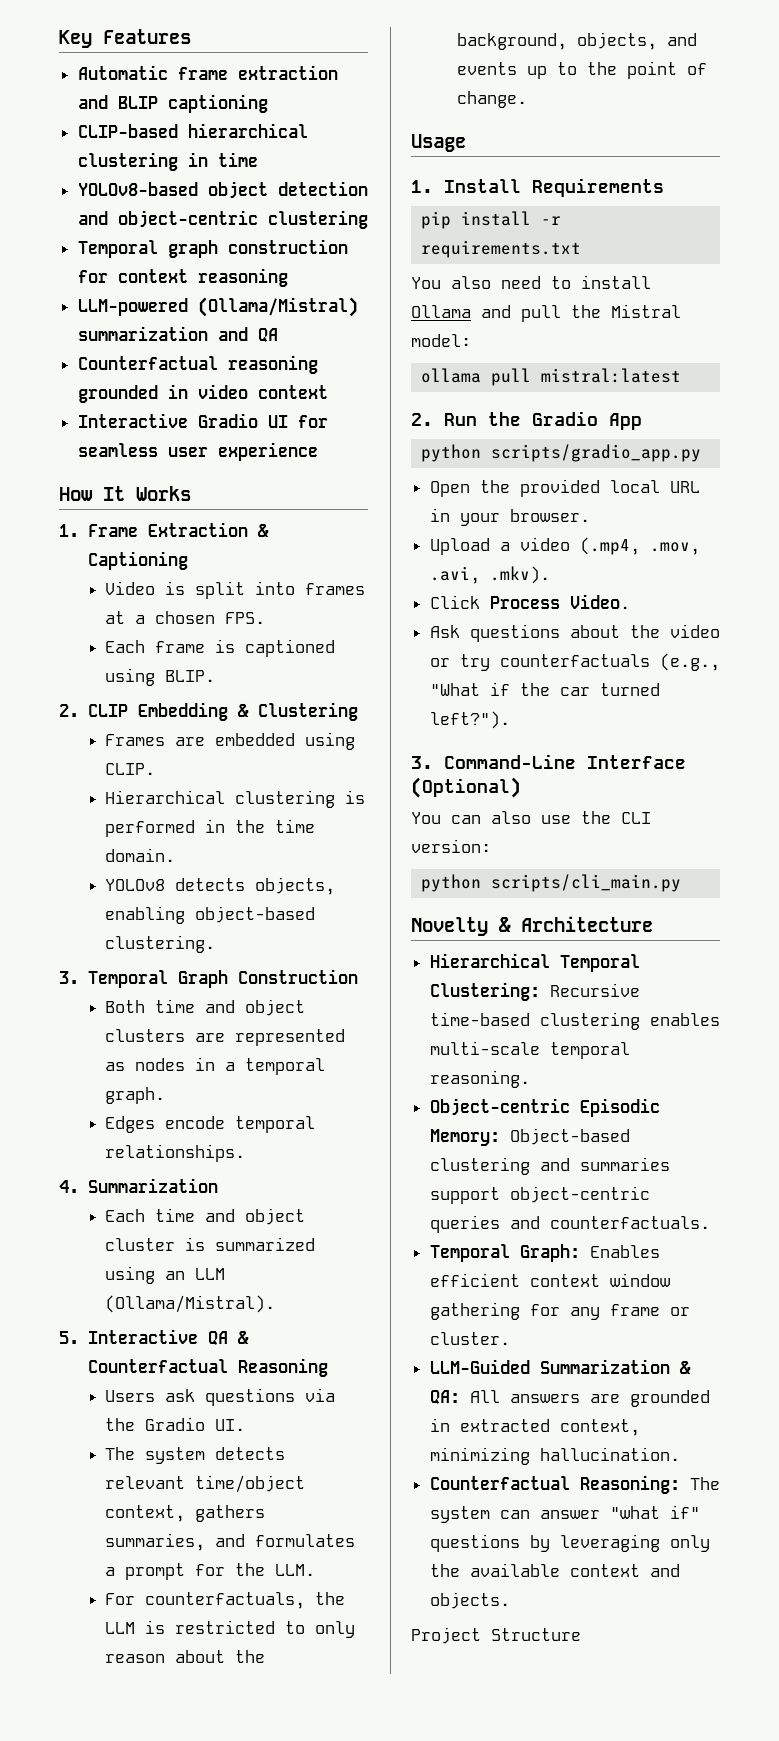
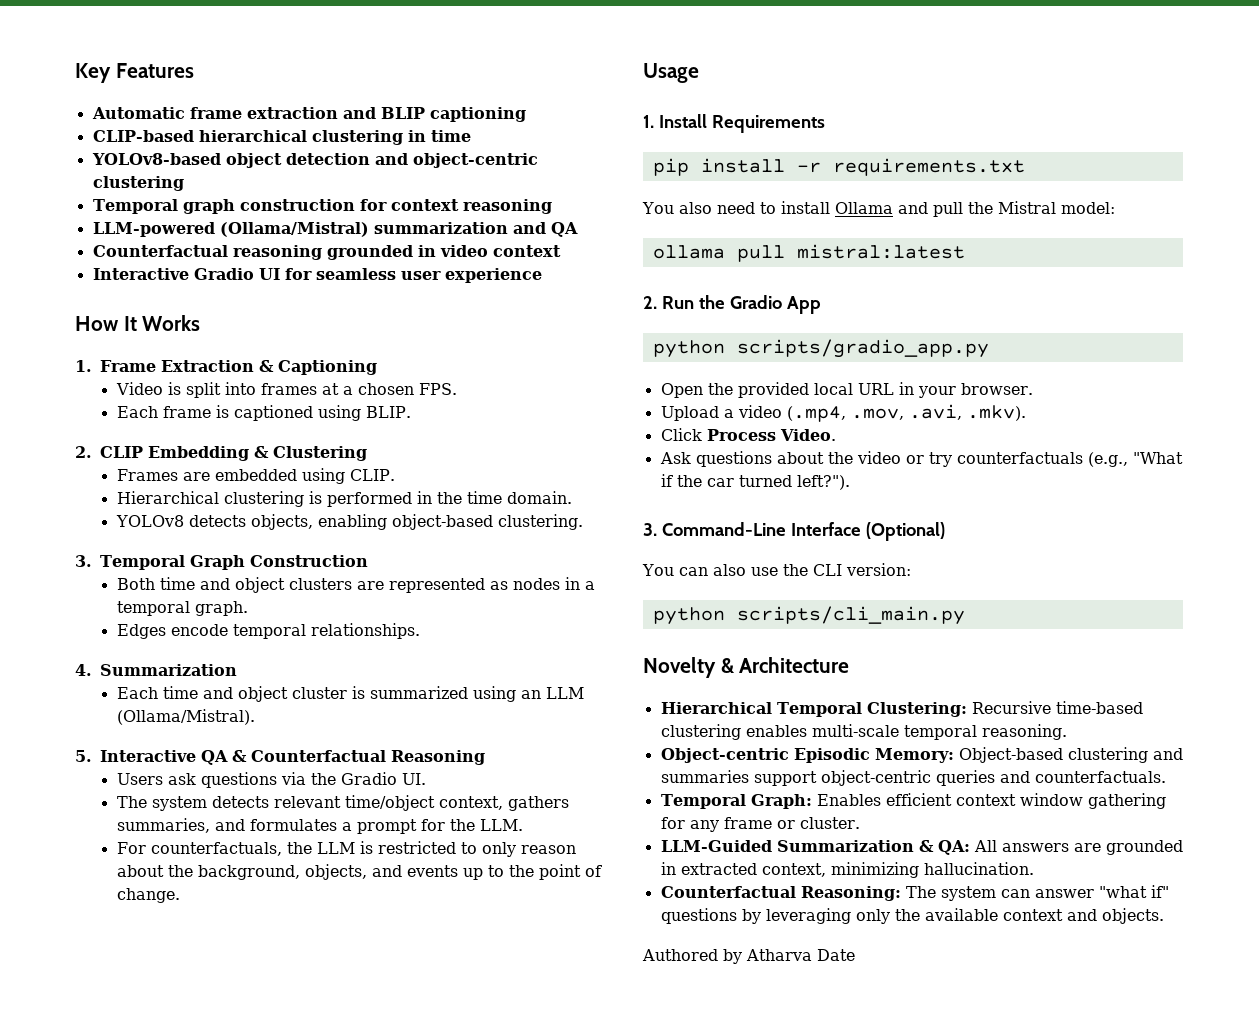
- Project Structure
+ Authored by Atharva Date

